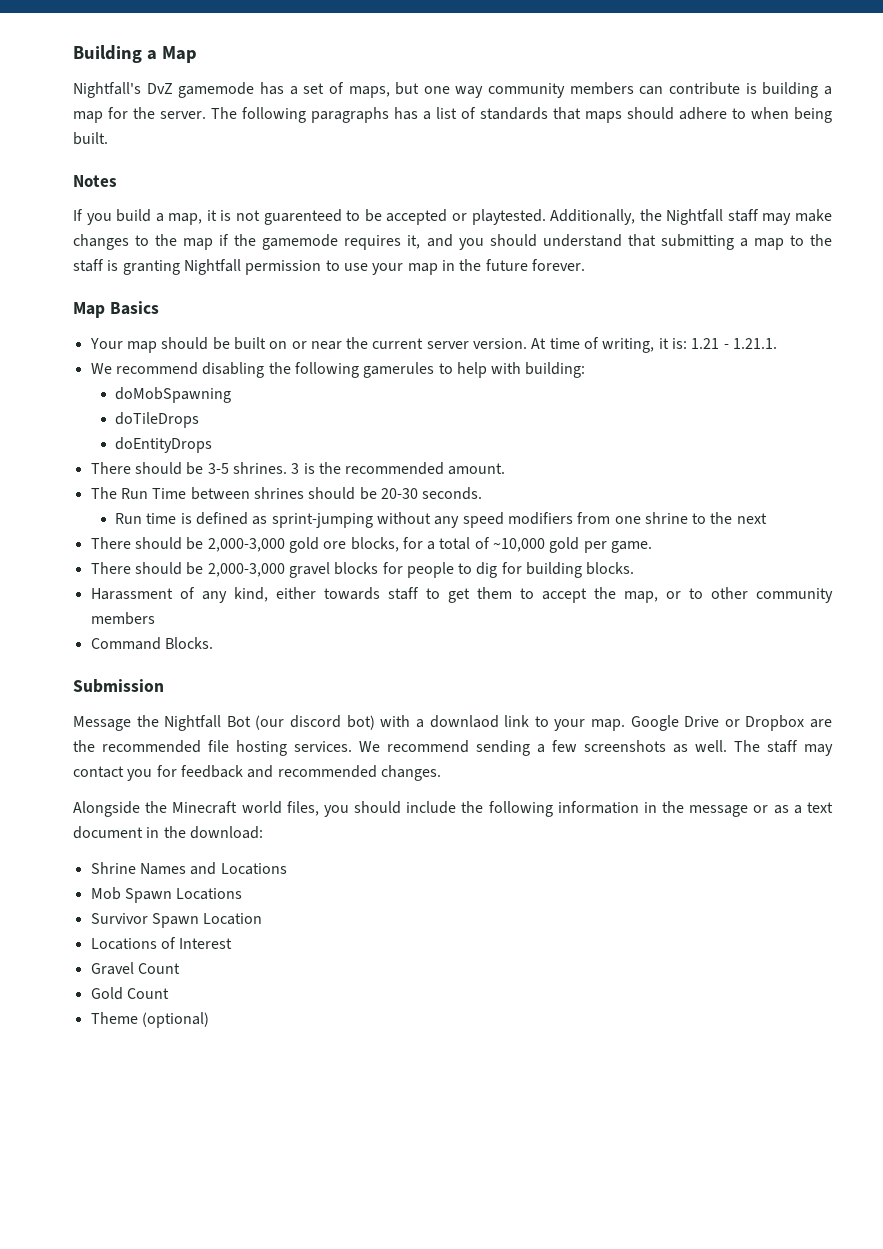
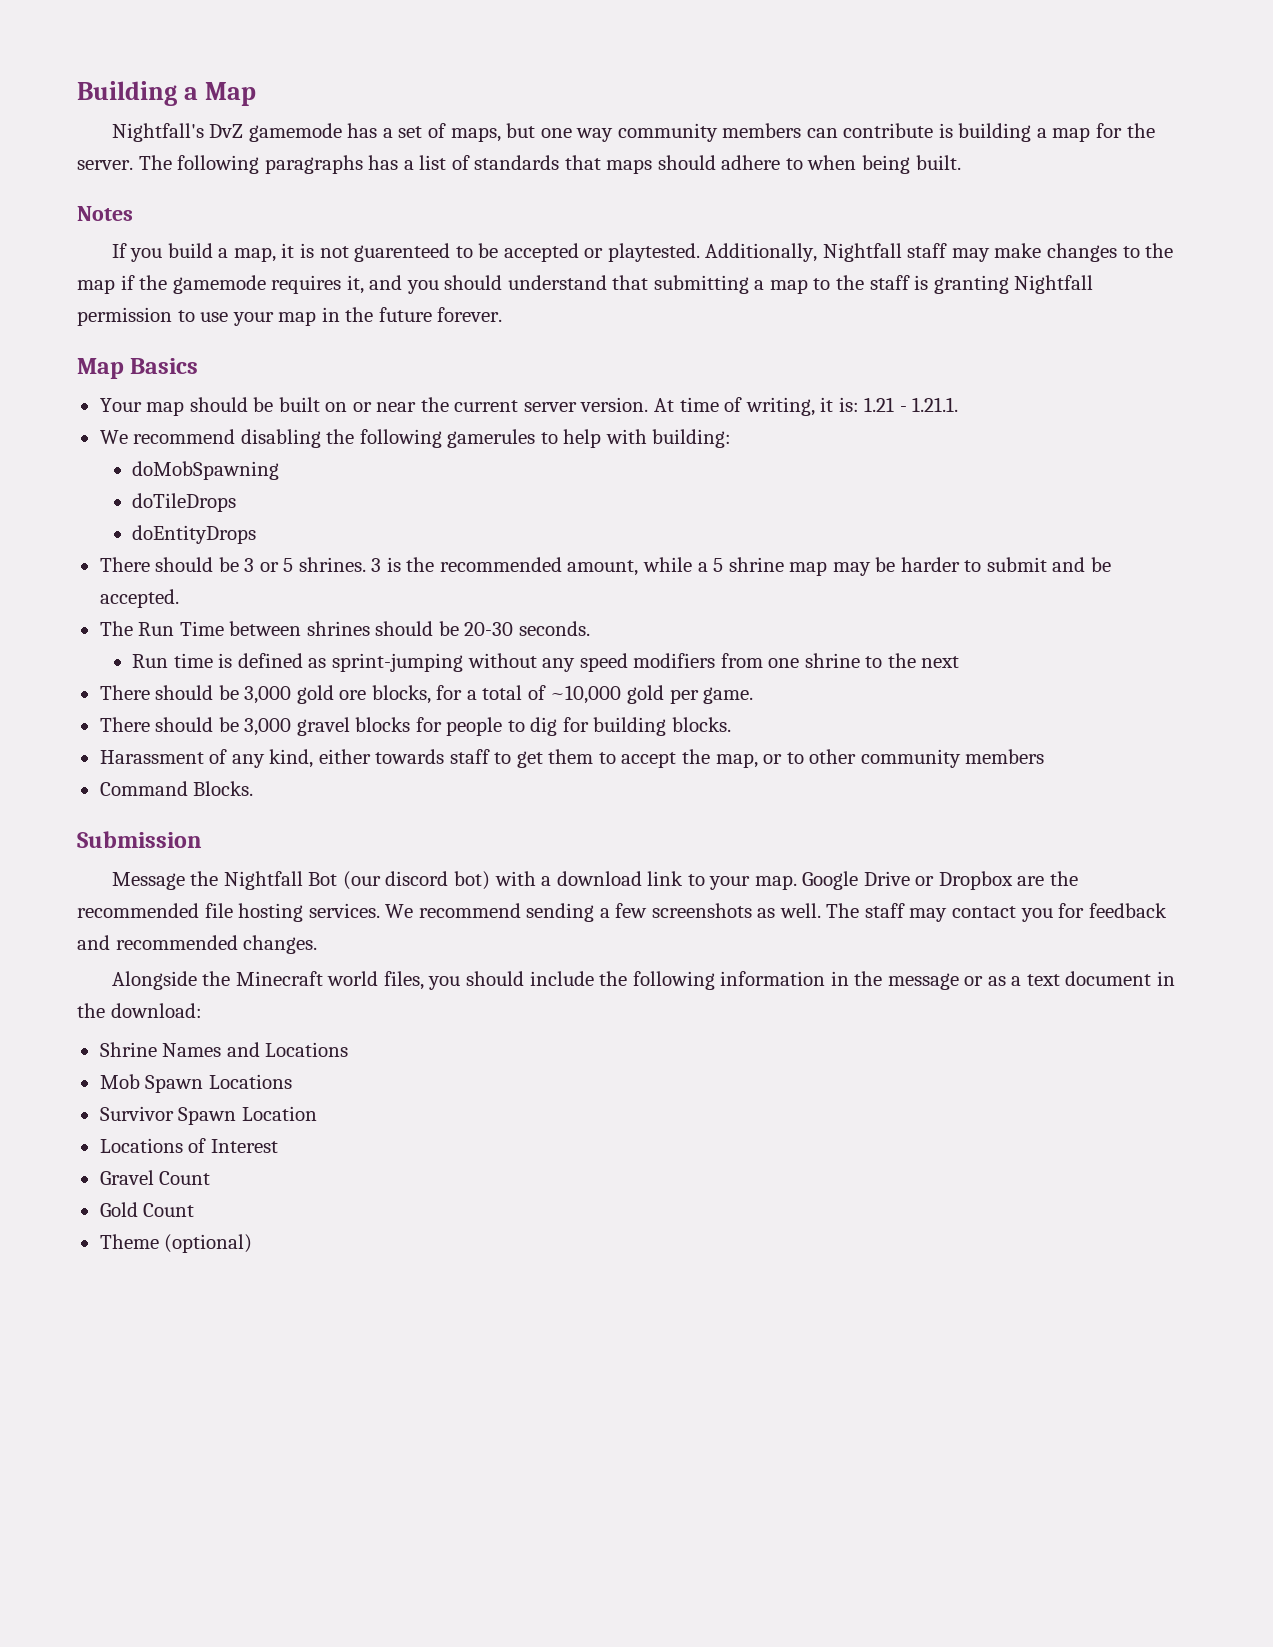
- Additionally, the Nightfall staff may make changes to the map if the gamemode requires it, and you should understand that submitting a map to the staff is granting Nightfall permission to use your map in the future forever.
+ Additionally, Nightfall staff may make changes to the map if the gamemode requires it, and you should understand that submitting a map to the staff is granting Nightfall permission to use your map in the future forever.
- There should be 3-5 shrines.
+ There should be 3 or 5 shrines.
- 3 is the recommended amount.
+ 3 is the recommended amount, while a 5 shrine map may be harder to submit and be accepted.
- There should be 2,000-3,000 gold ore blocks, for a total of ~10,000 gold per game.
+ There should be 3,000 gold ore blocks, for a total of ~10,000 gold per game.
- There should be 2,000-3,000 gravel blocks for people to dig for building blocks.
+ There should be 3,000 gravel blocks for people to dig for building blocks.
- Message the Nightfall Bot (our discord bot) with a downlaod link to your map.
+ Message the Nightfall Bot (our discord bot) with a download link to your map.

